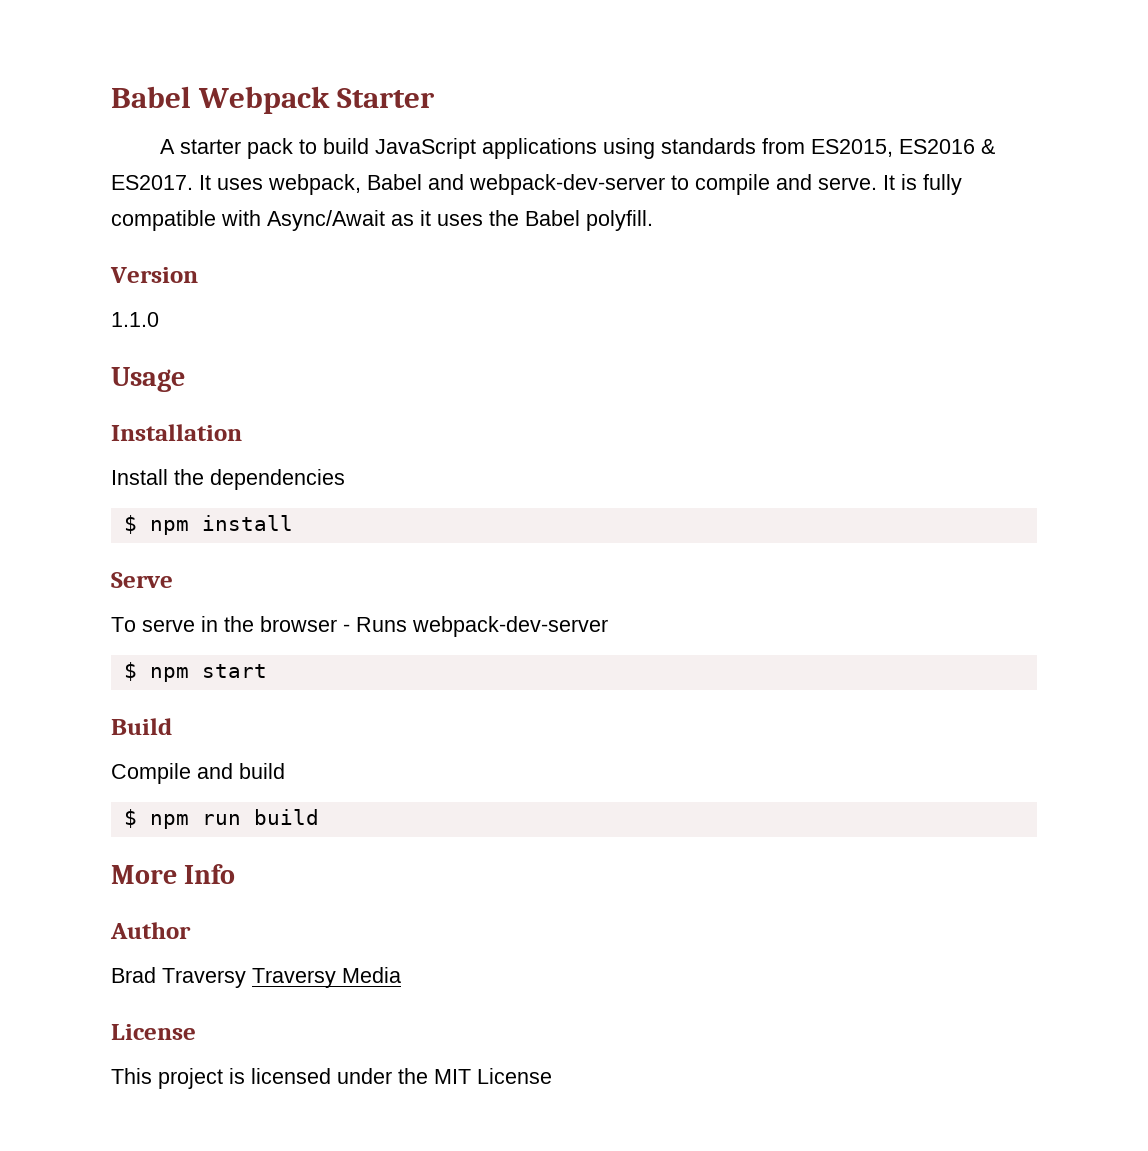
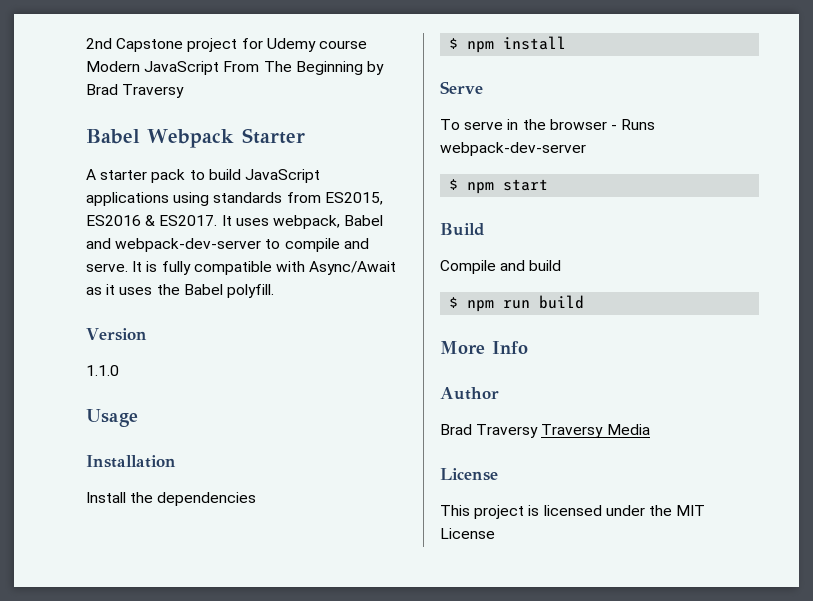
+ 2nd Capstone project for Udemy course Modern JavaScript From The Beginning by Brad Traversy

